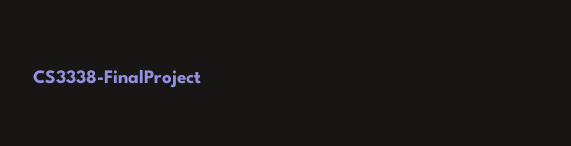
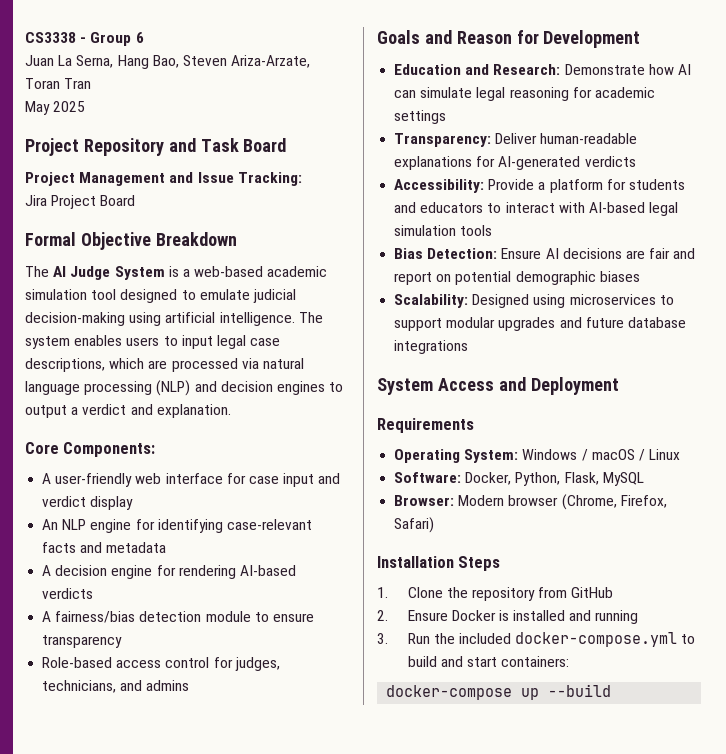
- CS3338-FinalProject
+ CS3338 - Group 6
+ Juan La Serna, Hang Bao, Steven Ariza-Arzate, Toran Tran
+ May 2025
+ Project Repository and Task Board
+ Project Management and Issue Tracking:
+ Jira Project Board
+ Formal Objective Breakdown
+ The AI Judge System is a web-based academic simulation tool designed to emulate judicial decision-making using artificial intelligence. The system enables users to input legal case descriptions, which are processed via natural language processing (NLP) and decision engines to output a verdict and explanation.
+ Core Components:
+ A user-friendly web interface for case input and verdict display
+ An NLP engine for identifying case-relevant facts and metadata
+ A decision engine for rendering AI-based verdicts
+ A fairness/bias detection module to ensure transparency
+ Role-based access control for judges, technicians, and admins
+ Goals and Reason for Development
+ Education and Research: Demonstrate how AI can simulate legal reasoning for academic settings
+ Transparency: Deliver human-readable explanations for AI-generated verdicts
+ Accessibility: Provide a platform for students and educators to interact with AI-based legal simulation tools
+ Bias Detection: Ensure AI decisions are fair and report on potential demographic biases
+ Scalability: Designed using microservices to support modular upgrades and future database integrations
+ System Access and Deployment
+ Requirements
+ Operating System: Windows / macOS / Linux
+ Software: Docker, Python, Flask, MySQL
+ Browser: Modern browser (Chrome, Firefox, Safari)
+ Installation Steps
+ 1. Clone the repository from GitHub
+ 2. Ensure Docker is installed and running
+ 3. Run the included docker-compose.yml to build and start containers:
+ docker-compose up --build

